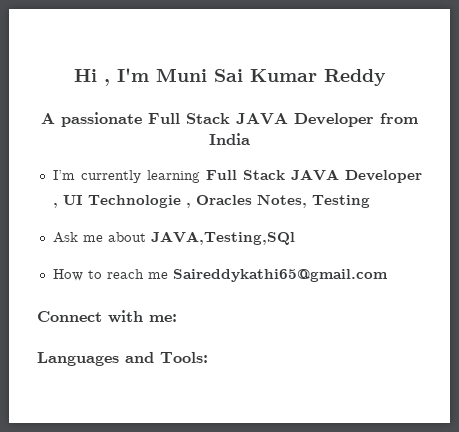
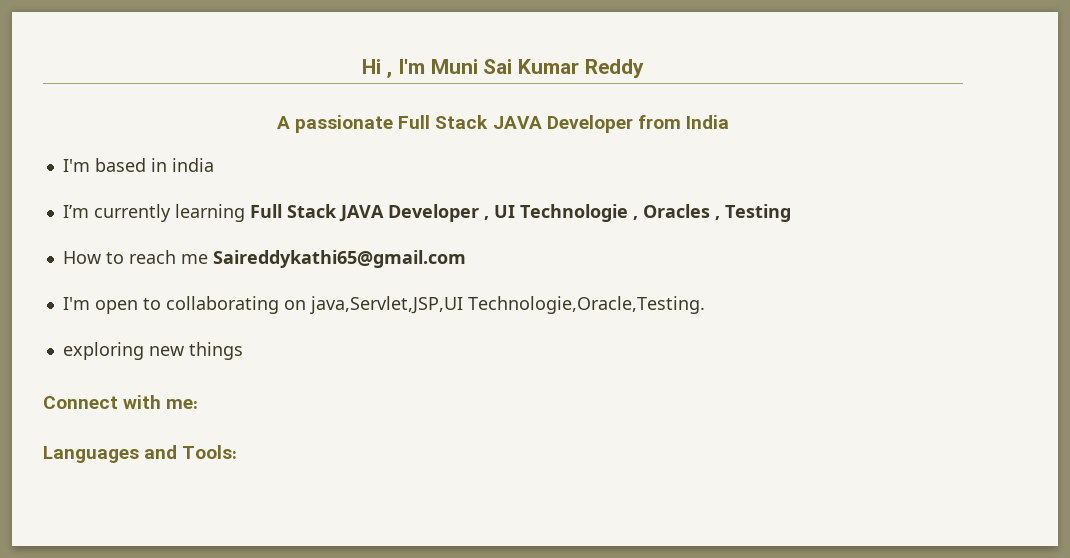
+ I'm based in india
- I’m currently learning Full Stack JAVA Developer , UI Technologie , Oracles Notes, Testing
+ I’m currently learning Full Stack JAVA Developer , UI Technologie , Oracles , Testing
- Ask me about JAVA,Testing,SQl
+ I'm open to collaborating on java,Servlet,JSP,UI Technologie,Oracle,Testing.
+ exploring new things

